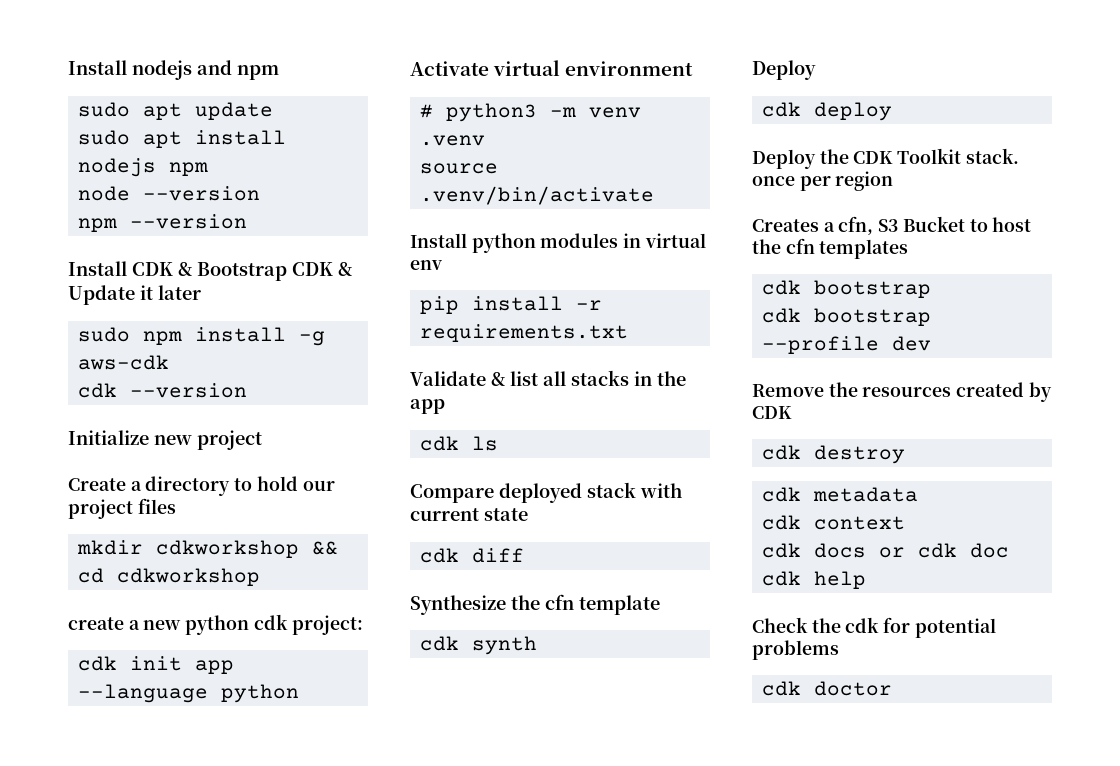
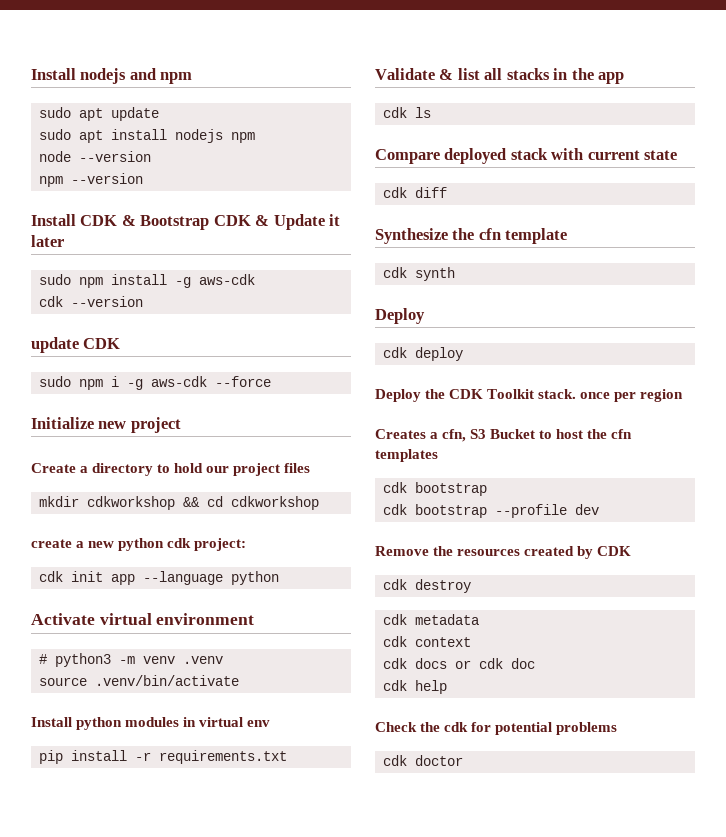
+ update CDK
+ sudo npm i -g aws-cdk --force

